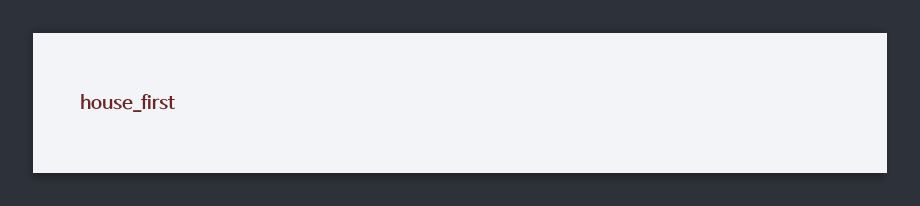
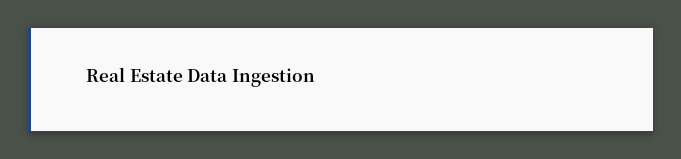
- house_first
+ Real Estate Data Ingestion

